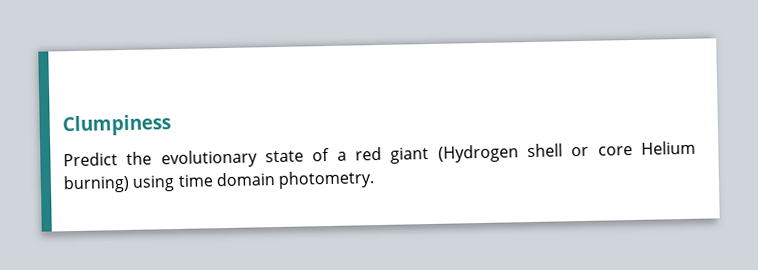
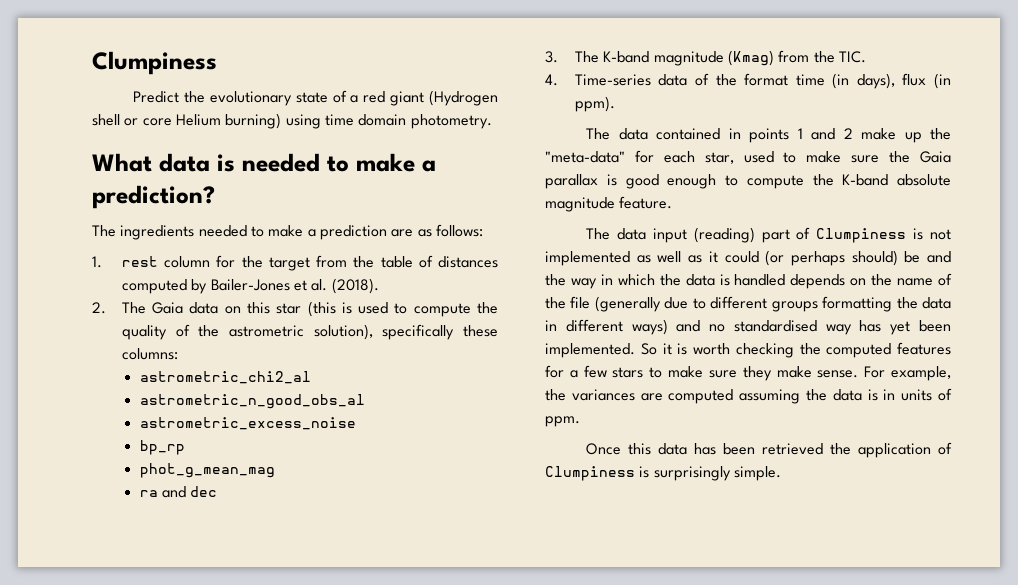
+ What data is needed to make a prediction?
+ The ingredients needed to make a prediction are as follows:
+ 1. rest column for the target from the table of distances computed by Bailer-Jones et al. (2018).
+ 2. The Gaia data on this star (this is used to compute the quality of the astrometric solution), specifically these columns:
+ astrometric_chi2_al
+ astrometric_n_good_obs_al
+ astrometric_excess_noise
+ bp_rp
+ phot_g_mean_mag
+ ra and dec
+ 3. The K-band magnitude (Kmag) from the TIC.
+ 4. Time-series data of the format time (in days), flux (in ppm).
+ The data contained in points 1 and 2 make up the "meta-data" for each star, used to make sure the Gaia parallax is good enough to compute the K-band absolute magnitude feature.
+ The data input (reading) part of Clumpiness is not implemented as well as it could (or perhaps should) be and the way in which the data is handled depends on the name of the file (generally due to different groups formatting the data in different ways) and no standardised way has yet been implemented. So it is worth checking the computed features for a few stars to make sure they make sense. For example, the variances are computed assuming the data is in units of ppm.
+ Once this data has been retrieved the application of Clumpiness is surprisingly simple.

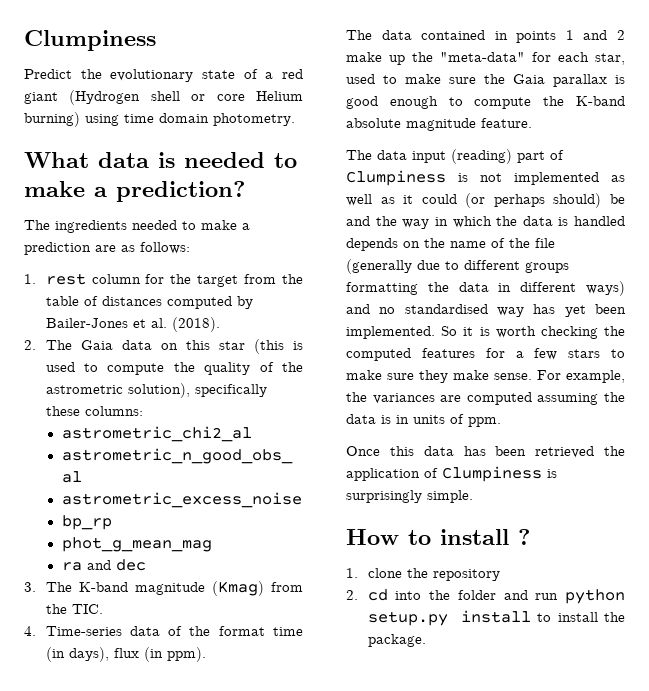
+ How to install ?
+ 1. clone the repository
+ 2. cd into the folder and run python setup.py install to install the package.

